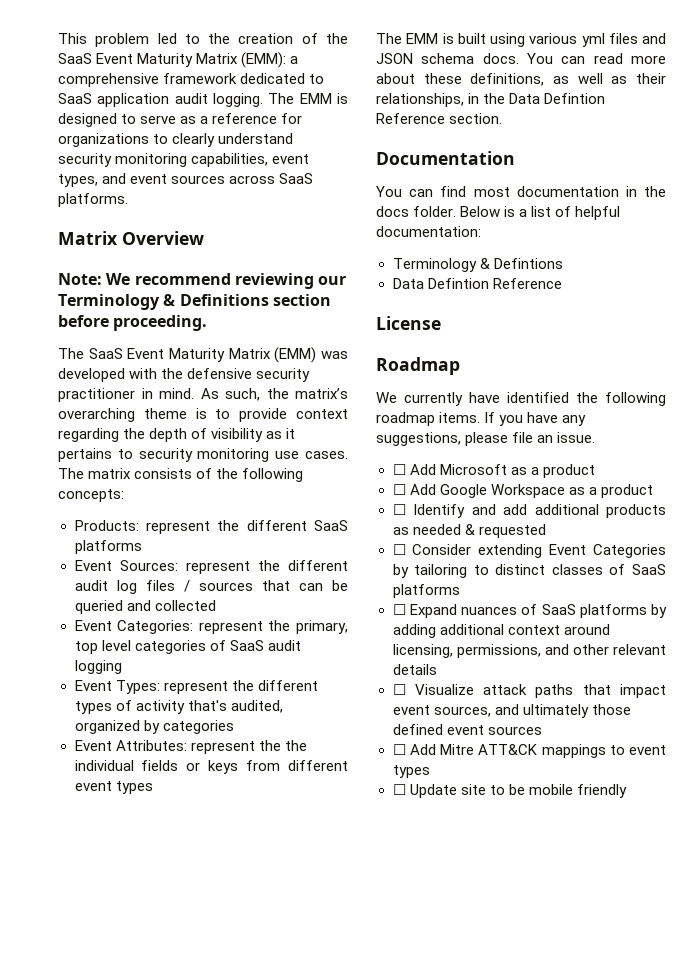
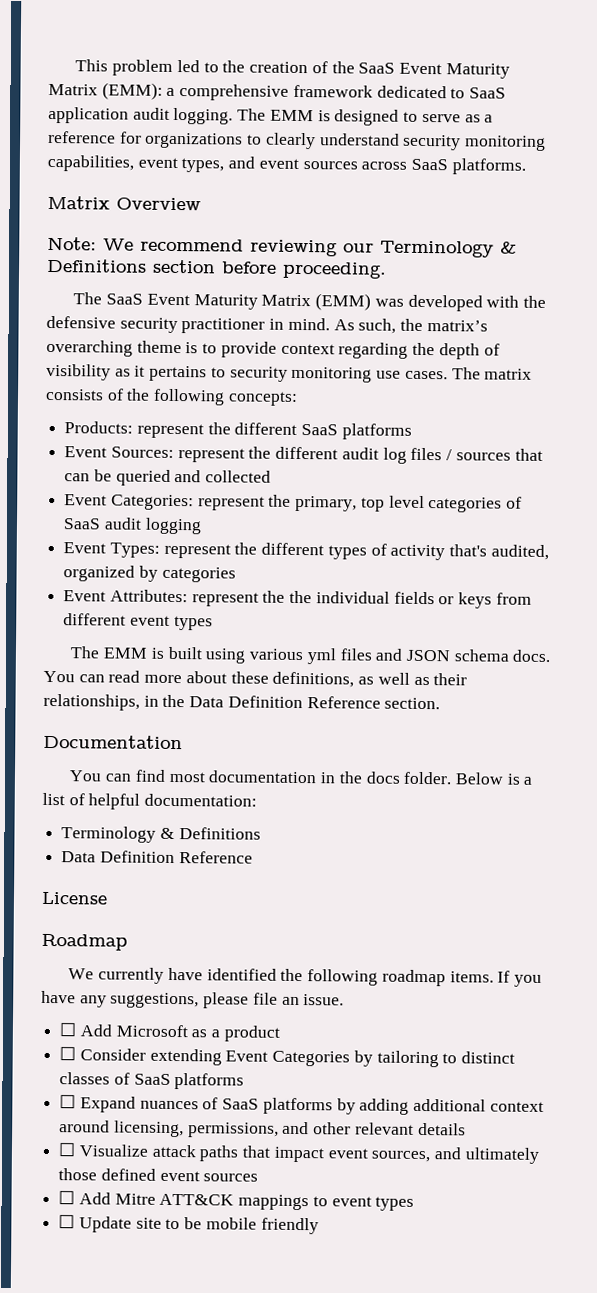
- You can read more about these definitions, as well as their relationships, in the Data Defintion Reference section.
+ You can read more about these definitions, as well as their relationships, in the Data Definition Reference section.
  Below is a list of helpful documentation:
- Terminology & Defintions
- Data Defintion Reference
+ Terminology & Definitions
+ Data Definition Reference
- ☐ Add Google Workspace as a product
- ☐ Identify and add additional products as needed & requested

